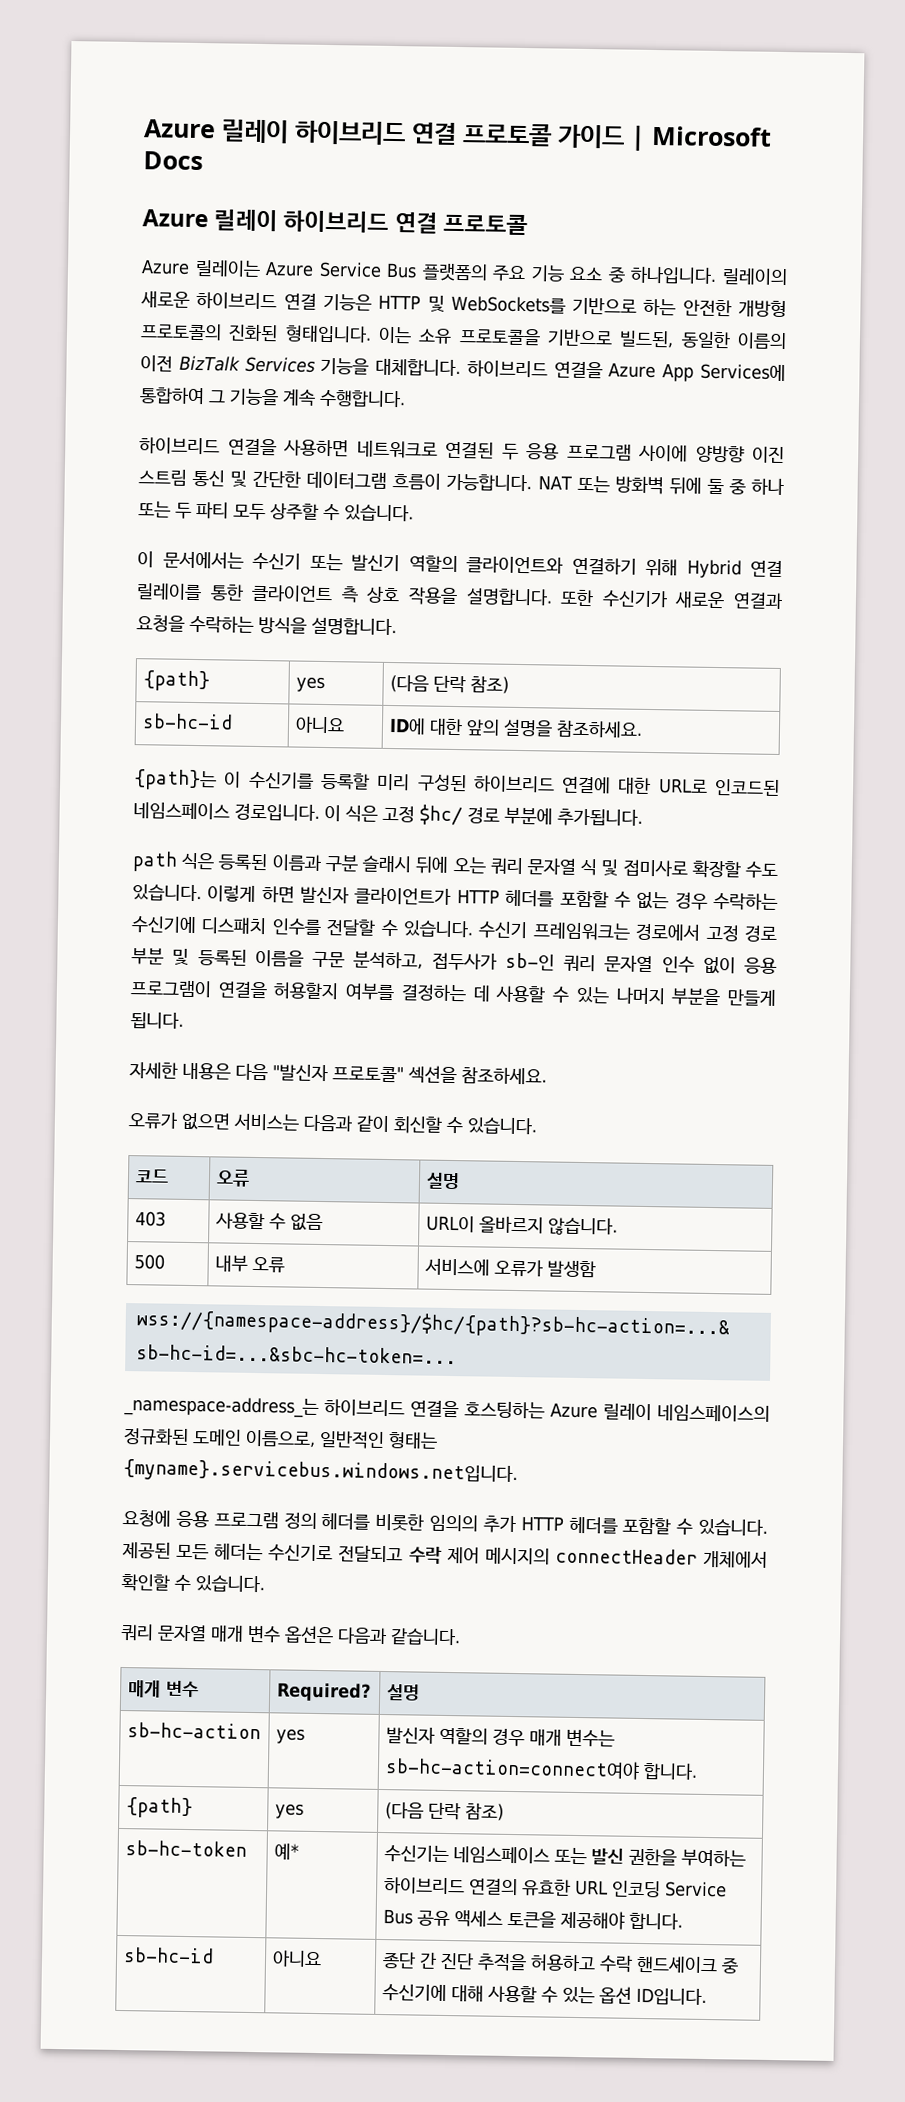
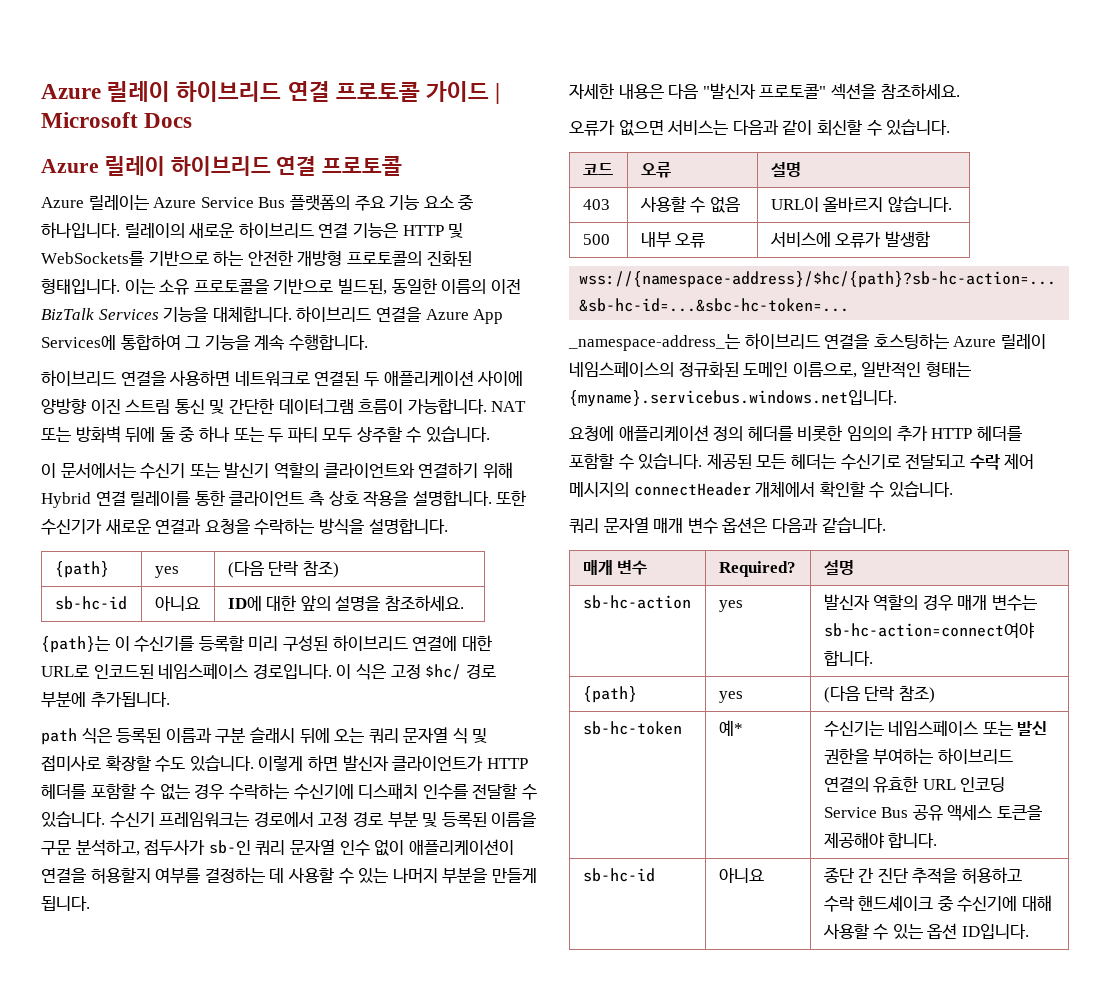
- 하이브리드 연결을 사용하면 네트워크로 연결된 두 응용 프로그램 사이에 양방향 이진 스트림 통신 및 간단한 데이터그램 흐름이 가능합니다.
+ 하이브리드 연결을 사용하면 네트워크로 연결된 두 애플리케이션 사이에 양방향 이진 스트림 통신 및 간단한 데이터그램 흐름이 가능합니다.
- 수신기 프레임워크는 경로에서 고정 경로 부분 및 등록된 이름을 구문 분석하고, 접두사가 sb-인 쿼리 문자열 인수 없이 응용 프로그램이 연결을 허용할지 여부를 결정하는 데 사용할 수 있는 나머지 부분을 만들게 됩니다.
+ 수신기 프레임워크는 경로에서 고정 경로 부분 및 등록된 이름을 구문 분석하고, 접두사가 sb-인 쿼리 문자열 인수 없이 애플리케이션이 연결을 허용할지 여부를 결정하는 데 사용할 수 있는 나머지 부분을 만들게 됩니다.
- 요청에 응용 프로그램 정의 헤더를 비롯한 임의의 추가 HTTP 헤더를 포함할 수 있습니다.
+ 요청에 애플리케이션 정의 헤더를 비롯한 임의의 추가 HTTP 헤더를 포함할 수 있습니다.

